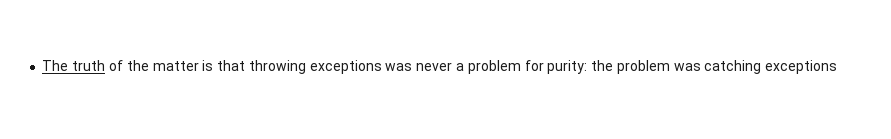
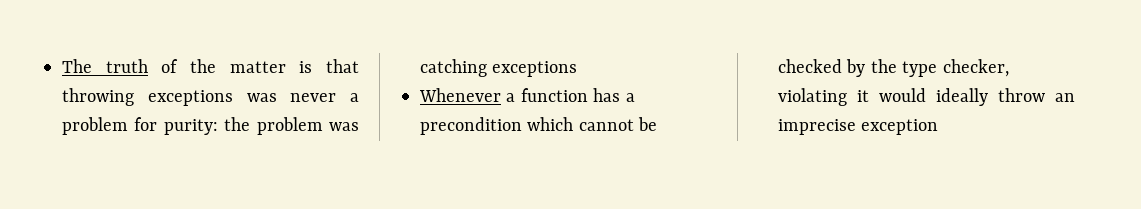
+ Whenever a function has a precondition which cannot be checked by the type checker, violating it would ideally throw an imprecise exception

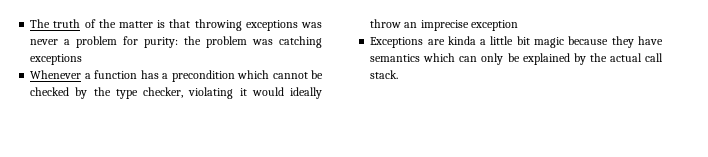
+ Exceptions are kinda a little bit magic because they have semantics which can only be explained by the actual call stack.

